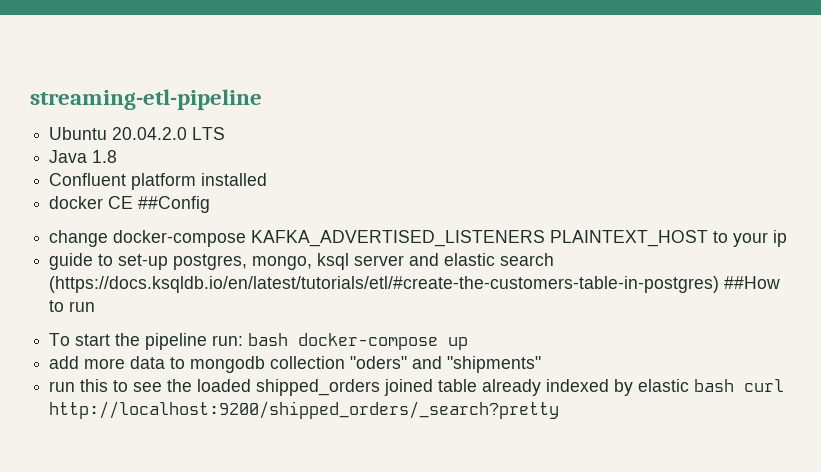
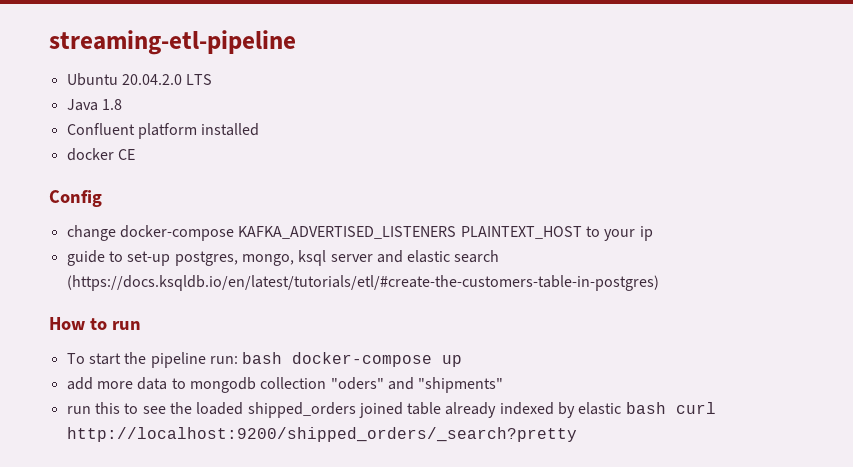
- docker CE ##Config
+ docker CE
+ Config
- guide to set-up postgres, mongo, ksql server and elastic search (https://docs.ksqldb.io/en/latest/tutorials/etl/#create-the-customers-table-in-postgres) ##How to run
+ guide to set-up postgres, mongo, ksql server and elastic search (https://docs.ksqldb.io/en/latest/tutorials/etl/#create-the-customers-table-in-postgres)
+ How to run

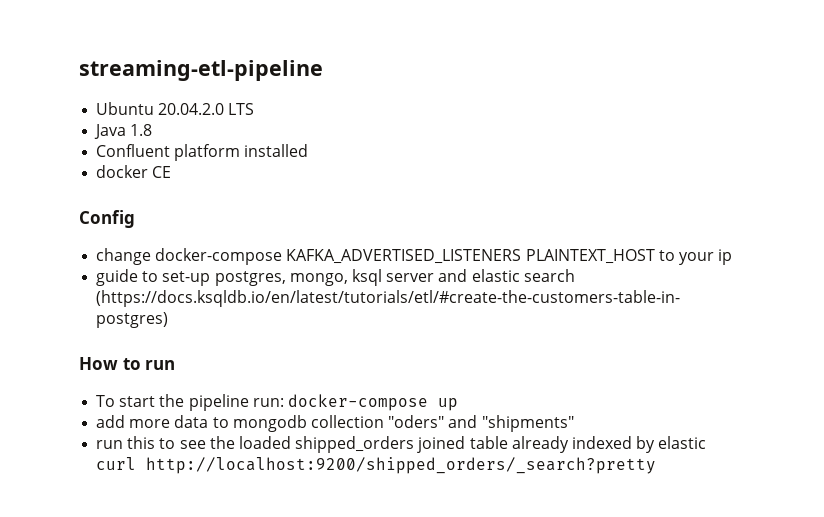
- To start the pipeline run: bash docker-compose up
+ To start the pipeline run: docker-compose up
- run this to see the loaded shipped_orders joined table already indexed by elastic bash curl http://localhost:9200/shipped_orders/_search?pretty
+ run this to see the loaded shipped_orders joined table already indexed by elastic curl http://localhost:9200/shipped_orders/_search?pretty

